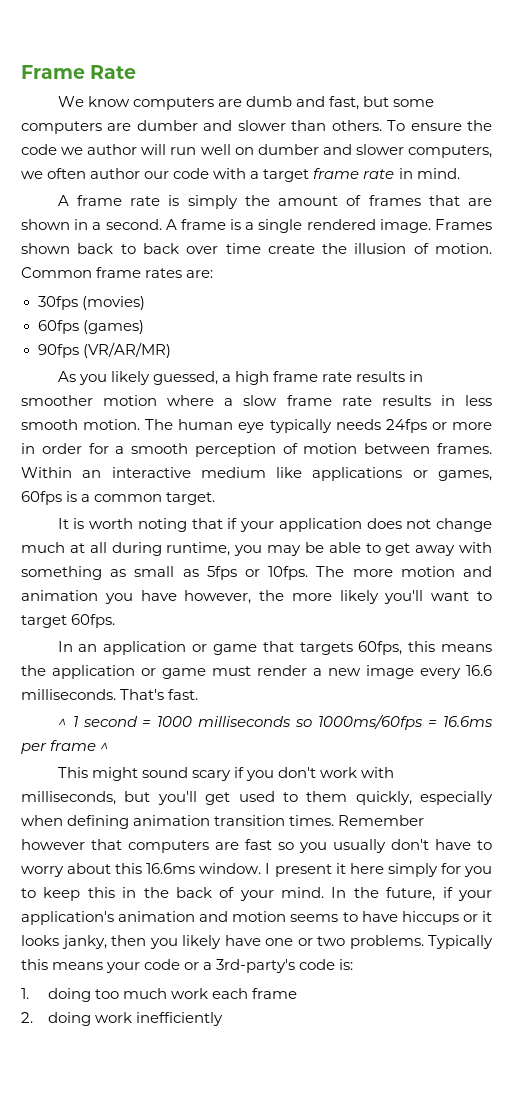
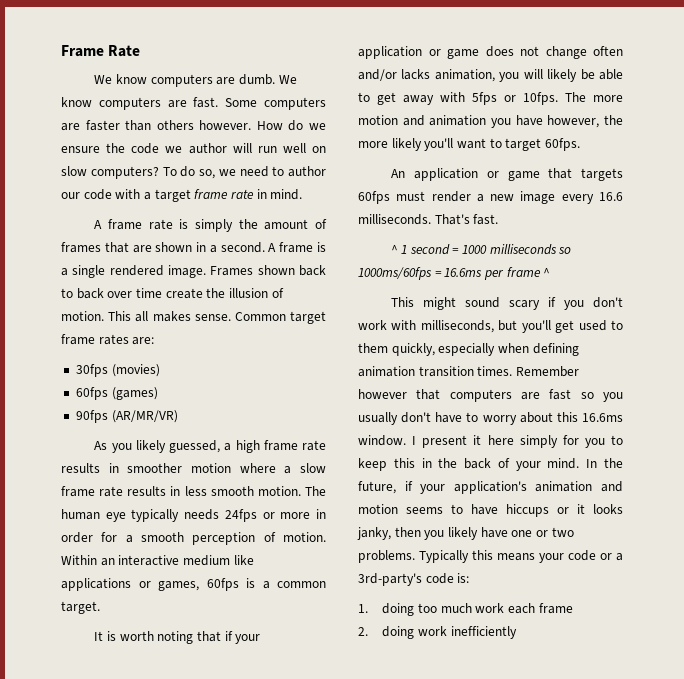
- We know computers are dumb and fast, but some computers are dumber and slower than others. To ensure the code we author will run well on dumber and slower computers, we often author our code with a target frame rate in mind.
+ We know computers are dumb. We know computers are fast. Some computers are faster than others however. How do we ensure the code we author will run well on slow computers? To do so, we need to author our code with a target frame rate in mind.
- Common frame rates are:
+ This all makes sense. Common target frame rates are:
- 90fps (VR/AR/MR)
+ 90fps (AR/MR/VR)
- The human eye typically needs 24fps or more in order for a smooth perception of motion between frames.
+ The human eye typically needs 24fps or more in order for a smooth perception of motion.
- It is worth noting that if your application does not change much at all during runtime, you may be able to get away with something as small as 5fps or 10fps.
+ It is worth noting that if your application or game does not change often and/or lacks animation, you will likely be able to get away with 5fps or 10fps.
- In an application or game that targets 60fps, this means the application or game must render a new image every 16.6 milliseconds.
+ An application or game that targets 60fps must render a new image every 16.6 milliseconds.

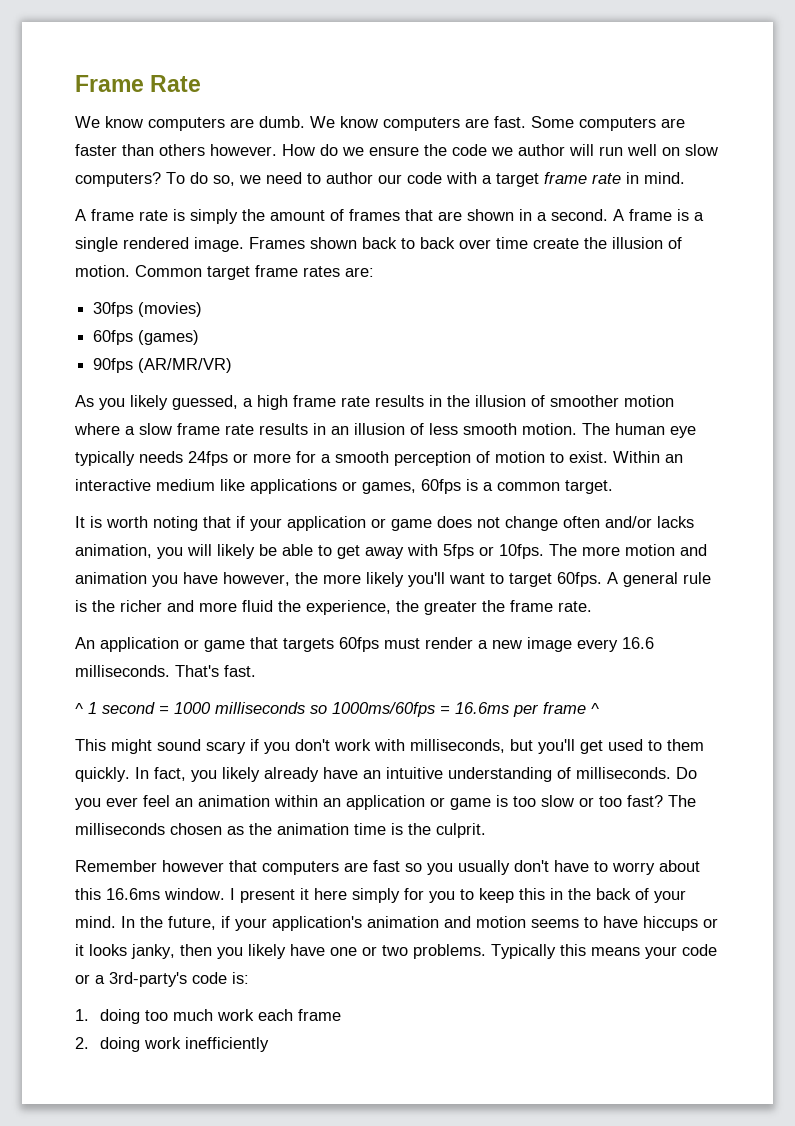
- This all makes sense.
- As you likely guessed, a high frame rate results in smoother motion where a slow frame rate results in less smooth motion.
+ As you likely guessed, a high frame rate results in the illusion of smoother motion where a slow frame rate results in an illusion of less smooth motion.
- The human eye typically needs 24fps or more in order for a smooth perception of motion.
+ The human eye typically needs 24fps or more for a smooth perception of motion to exist.
+ A general rule is the richer and more fluid the experience, the greater the frame rate.
- This might sound scary if you don't work with milliseconds, but you'll get used to them quickly, especially when defining animation transition times. Remember however that computers are fast so you usually don't have to worry about this 16.6ms window.
+ This might sound scary if you don't work with milliseconds, but you'll get used to them quickly. In fact, you likely already have an intuitive understanding of milliseconds. Do you ever feel an animation within an application or game is too slow or too fast? The milliseconds chosen as the animation time is the culprit.
+ Remember however that computers are fast so you usually don't have to worry about this 16.6ms window.

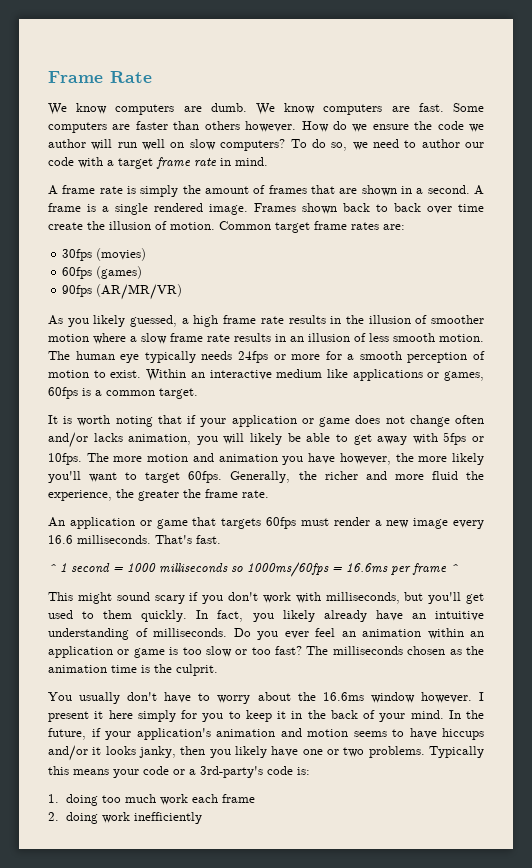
- A general rule is the richer and more fluid the experience, the greater the frame rate.
+ Generally, the richer and more fluid the experience, the greater the frame rate.
- Remember however that computers are fast so you usually don't have to worry about this 16.6ms window.
+ You usually don't have to worry about the 16.6ms window however.
- I present it here simply for you to keep this in the back of your mind.
+ I present it here simply for you to keep it in the back of your mind.
- In the future, if your application's animation and motion seems to have hiccups or it looks janky, then you likely have one or two problems.
+ In the future, if your application's animation and motion seems to have hiccups and/or it looks janky, then you likely have one or two problems.

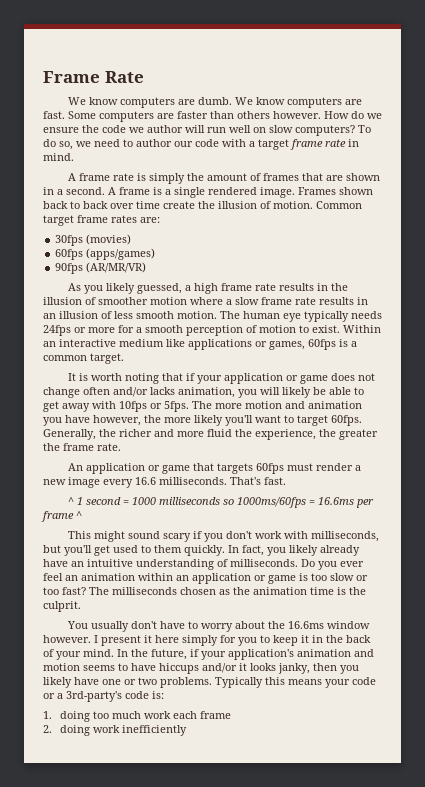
- 60fps (games)
+ 60fps (apps/games)
- It is worth noting that if your application or game does not change often and/or lacks animation, you will likely be able to get away with 5fps or 10fps.
+ It is worth noting that if your application or game does not change often and/or lacks animation, you will likely be able to get away with 10fps or 5fps.

